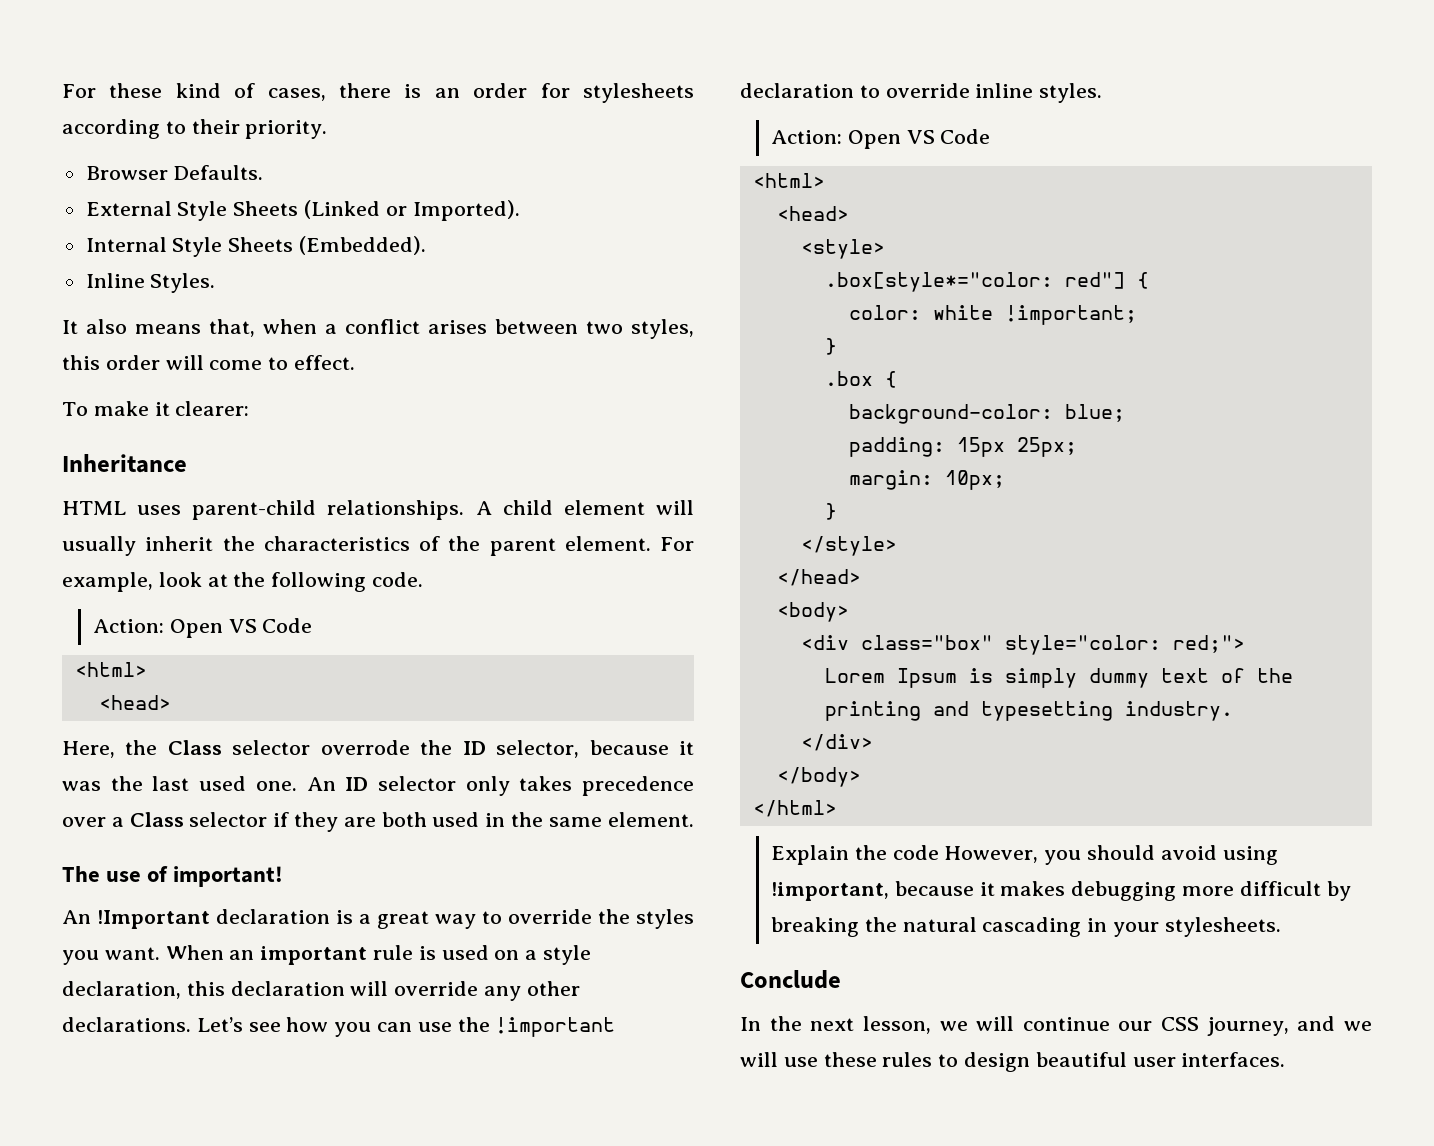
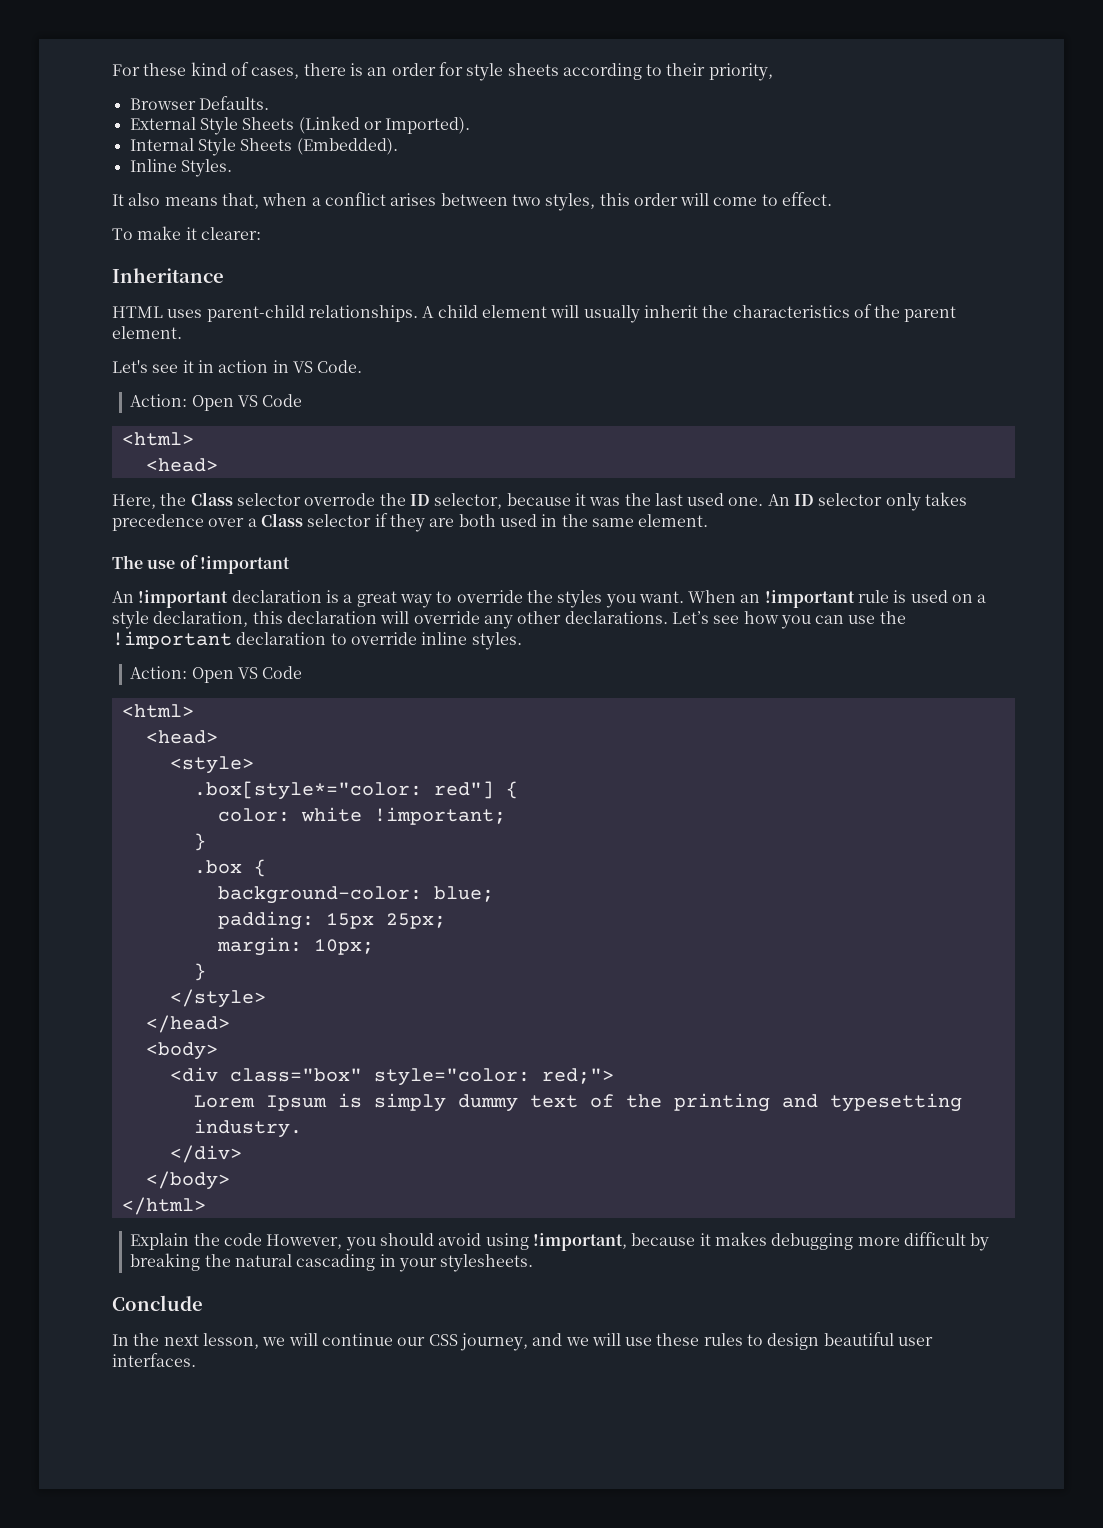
- For these kind of cases, there is an order for stylesheets according to their priority.
+ For these kind of cases, there is an order for style sheets according to their priority,
- A child element will usually inherit the characteristics of the parent element. For example, look at the following code.
+ A child element will usually inherit the characteristics of the parent element.
+ Let's see it in action in VS Code.
- The use of important!
- An !Important declaration is a great way to override the styles you want.
+ The use of !important
+ An !important declaration is a great way to override the styles you want.
- When an important rule is used on a style declaration, this declaration will override any other declarations.
+ When an !important rule is used on a style declaration, this declaration will override any other declarations.

